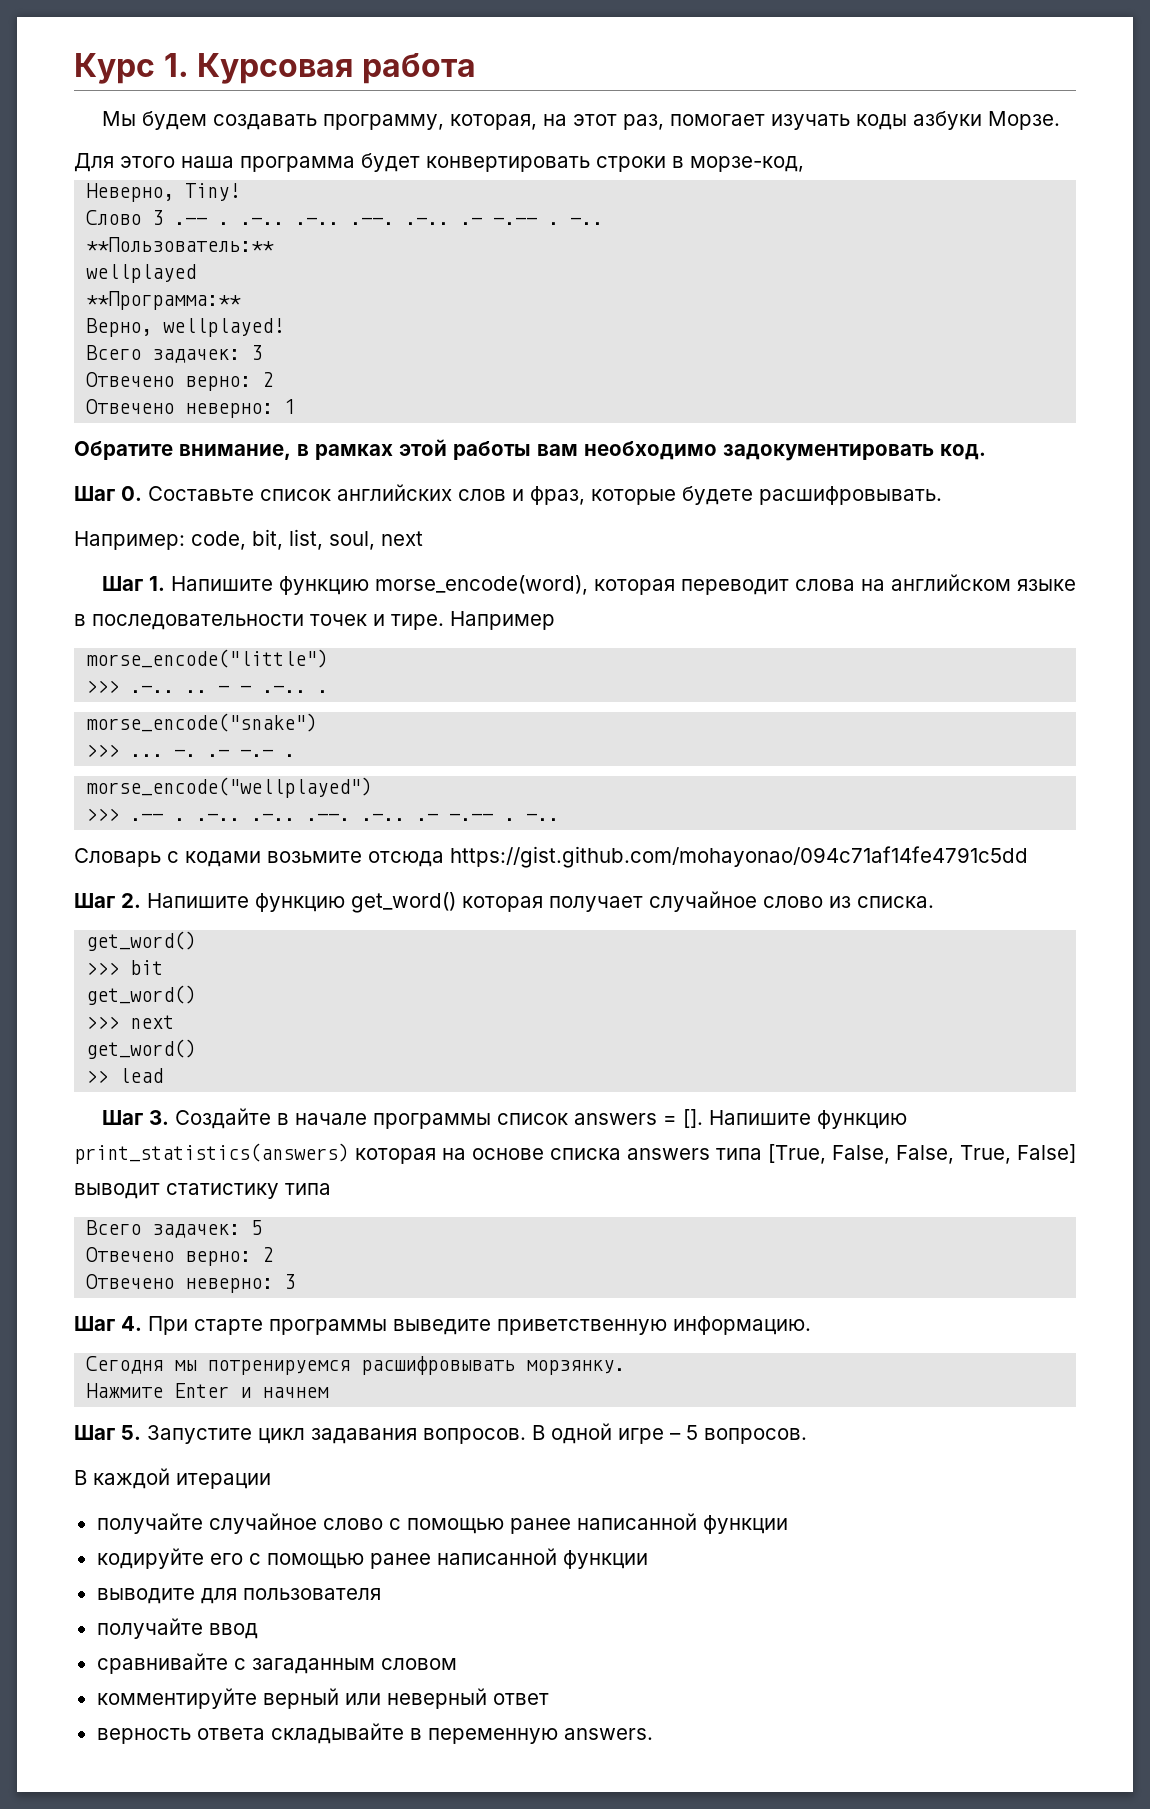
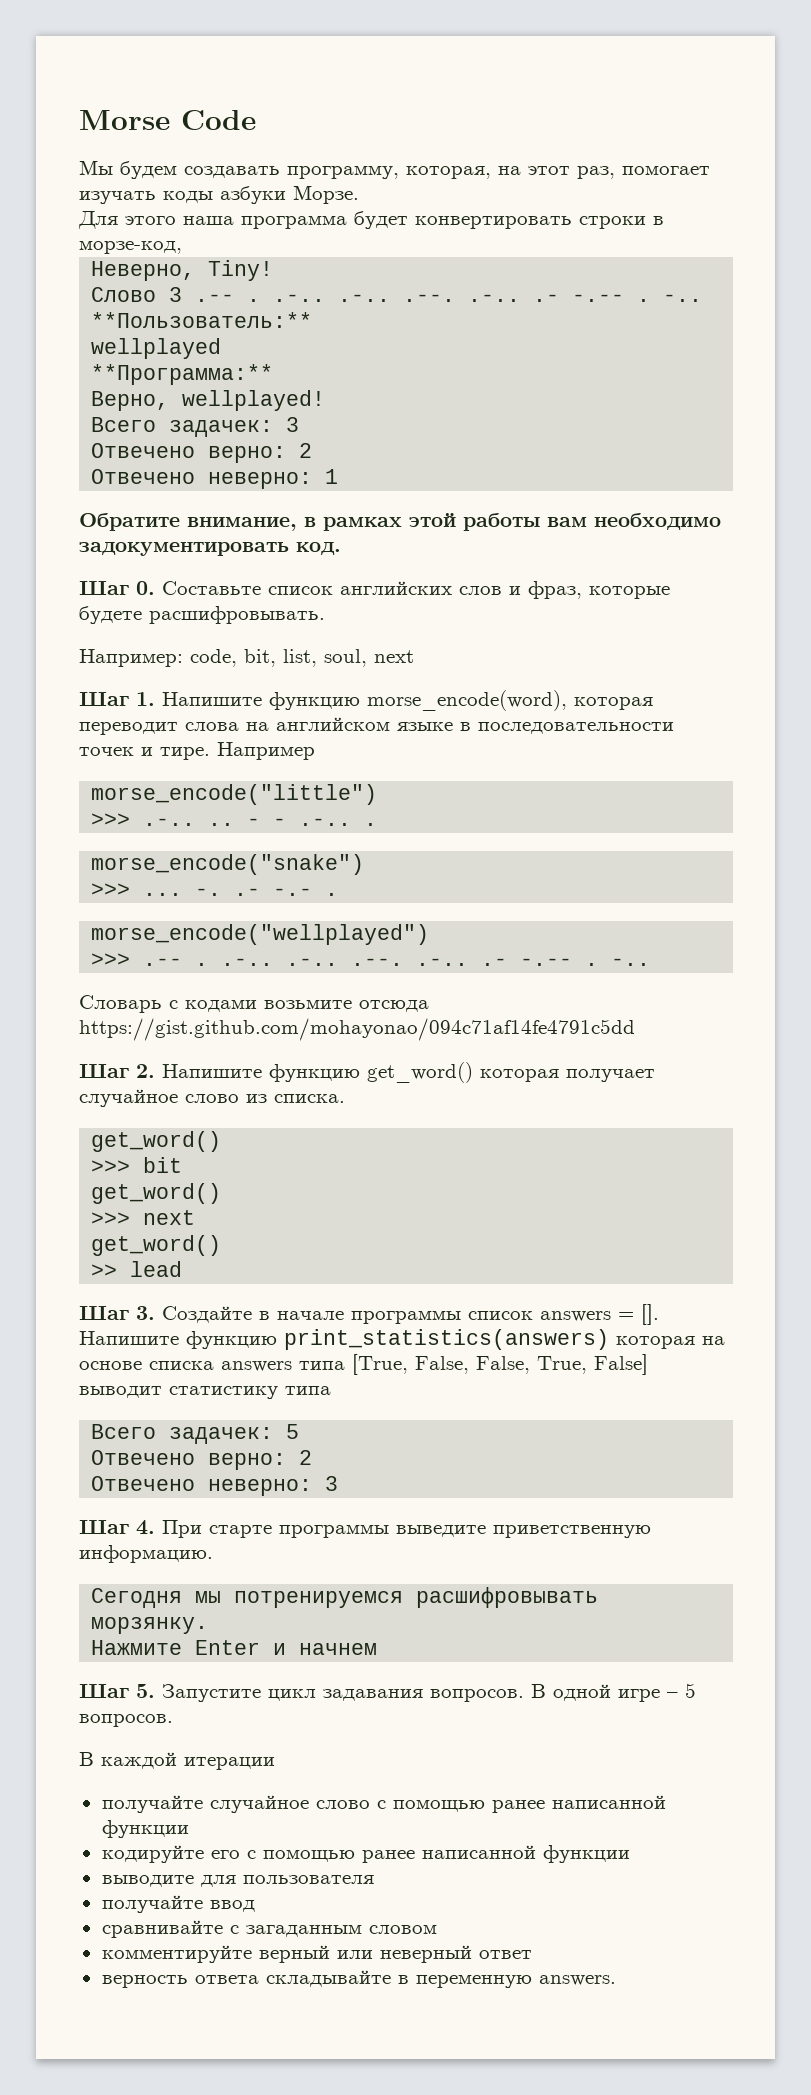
- Курс 1. Курсовая работа
+ Morse Code

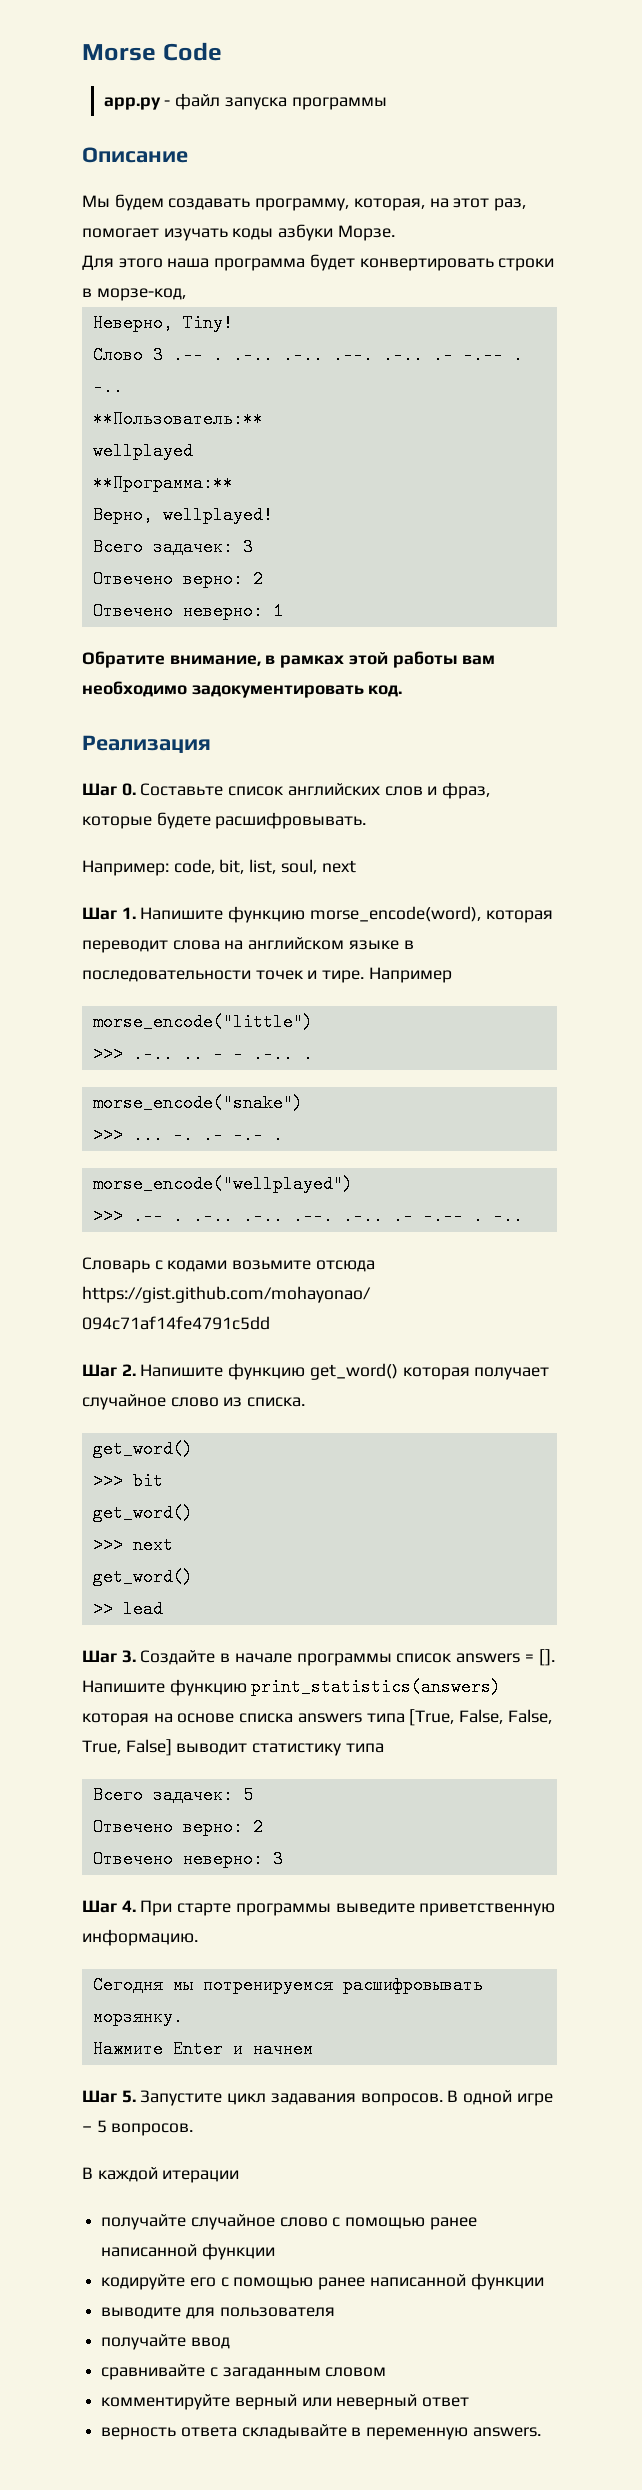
+ app.py - файл запуска программы
+ Описание
+ Реализация

